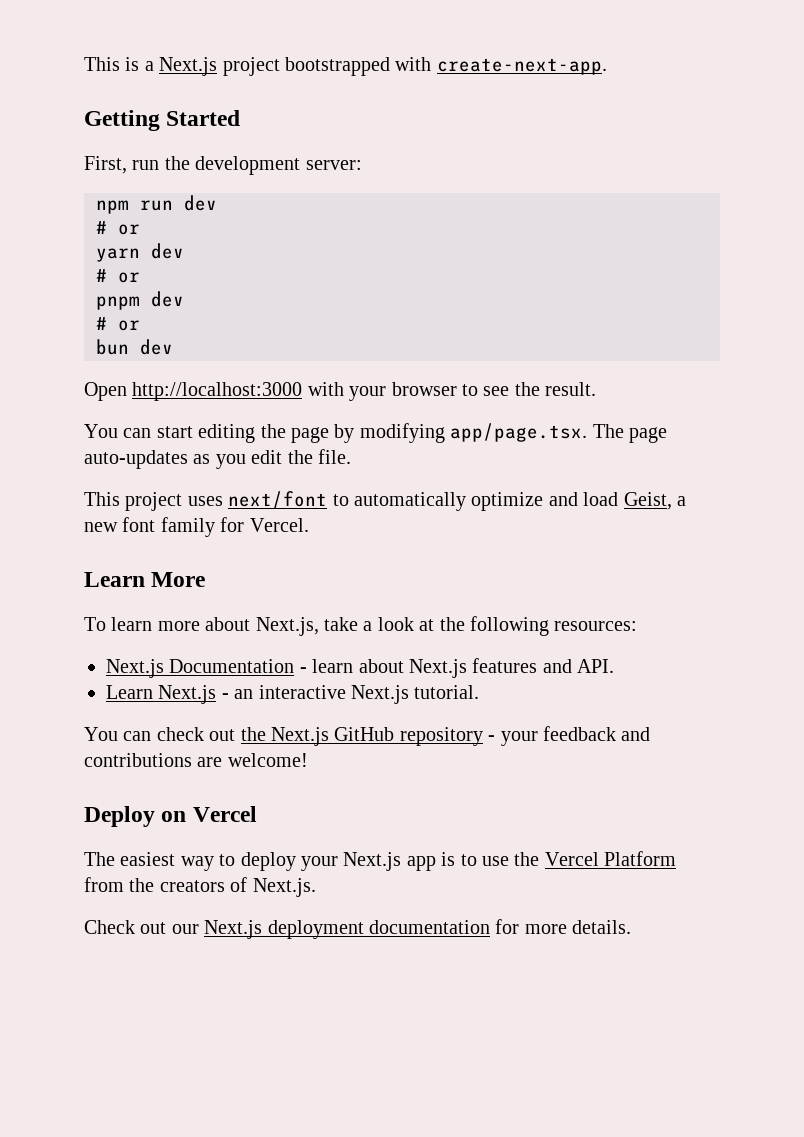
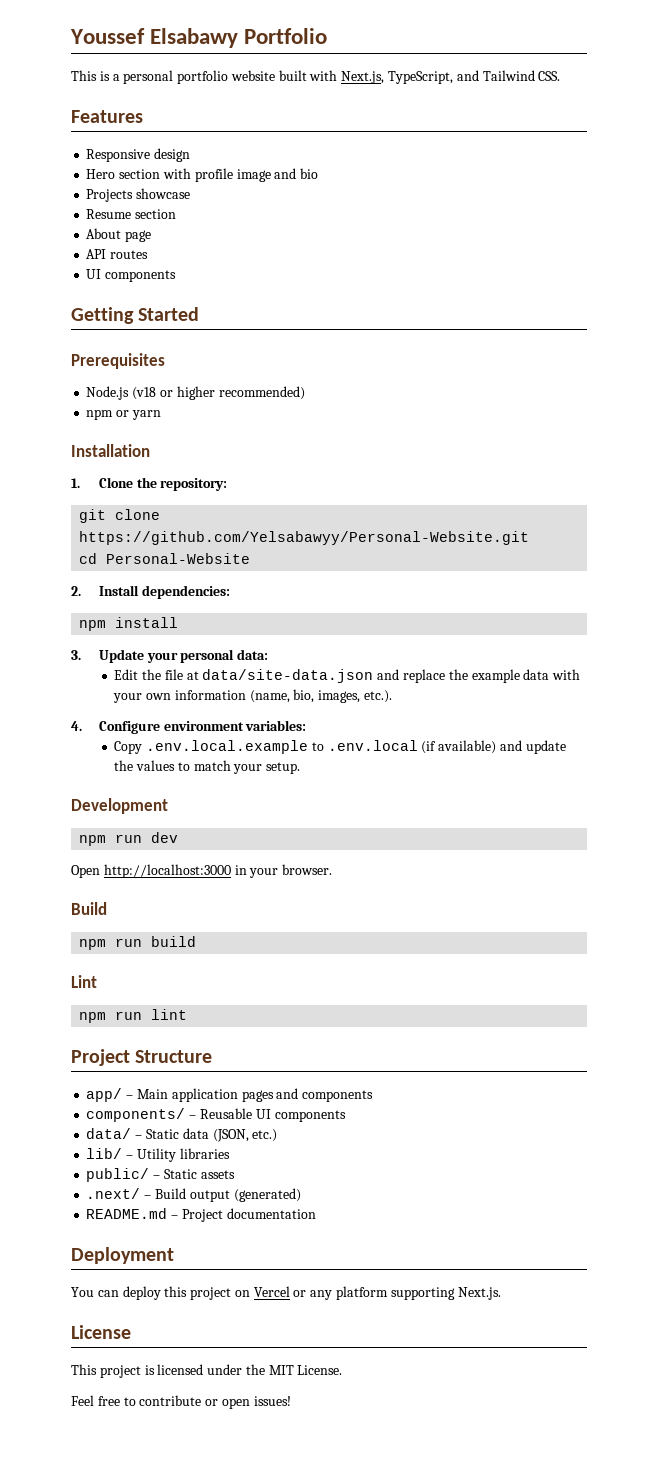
- This is a Next.js project bootstrapped with create-next-app.
+ Youssef Elsabawy Portfolio
+ This is a personal portfolio website built with Next.js, TypeScript, and Tailwind CSS.
+ Features
+ Responsive design
+ Hero section with profile image and bio
+ Projects showcase
+ Resume section
+ About page
+ API routes
+ UI components
  Getting Started
- First, run the development server:
+ Prerequisites
+ Node.js (v18 or higher recommended)
+ npm or yarn
+ Installation
+ 1. Clone the repository:
+ git clone https://github.com/Yelsabawyy/Personal-Website.git
+ cd Personal-Website
+ 2. Install dependencies:
+ npm install
+ 3. Update your personal data:
+ Edit the file at data/site-data.json and replace the example data with your own information (name, bio, images, etc.).
+ 4. Configure environment variables:
+ Copy .env.local.example to .env.local (if available) and update the values to match your setup.
+ Development
  npm run dev
- # or
- yarn dev
- # or
- pnpm dev
- # or
- bun dev
- Open http://localhost:3000 with your browser to see the result.
- You can start editing the page by modifying app/page.tsx. The page auto-updates as you edit the file.
- This project uses next/font to automatically optimize and load Geist, a new font family for Vercel.
- Learn More
- To learn more about Next.js, take a look at the following resources:
- Next.js Documentation - learn about Next.js features and API.
- Learn Next.js - an interactive Next.js tutorial.
- You can check out the Next.js GitHub repository - your feedback and contributions are welcome!
- Deploy on Vercel
- The easiest way to deploy your Next.js app is to use the Vercel Platform from the creators of Next.js.
- Check out our Next.js deployment documentation for more details.
+ Open http://localhost:3000 in your browser.
+ Build
+ npm run build
+ Lint
+ npm run lint
+ Project Structure
+ app/ – Main application pages and components
+ components/ – Reusable UI components
+ data/ – Static data (JSON, etc.)
+ lib/ – Utility libraries
+ public/ – Static assets
+ .next/ – Build output (generated)
+ README.md – Project documentation
+ Deployment
+ You can deploy this project on Vercel or any platform supporting Next.js.
+ License
+ This project is licensed under the MIT License.
+ Feel free to contribute or open issues!

